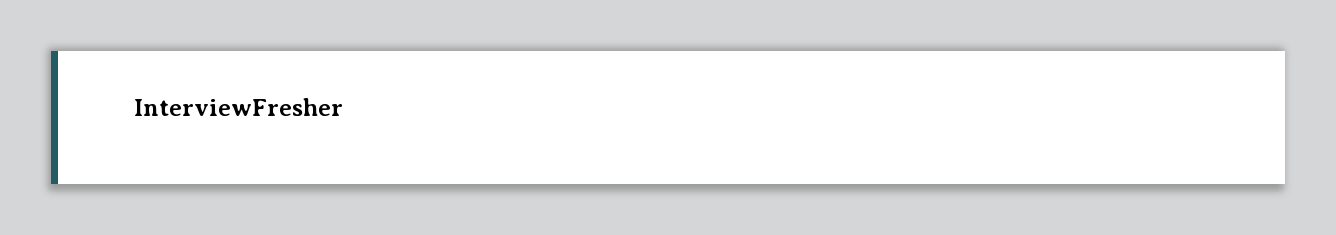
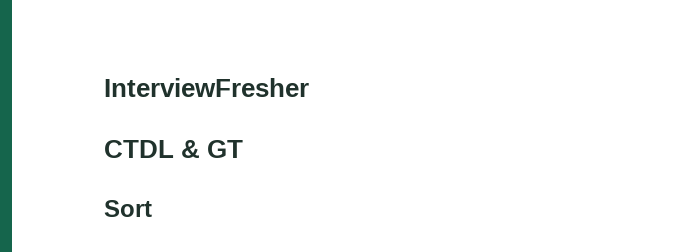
+ CTDL & GT
+ Sort

